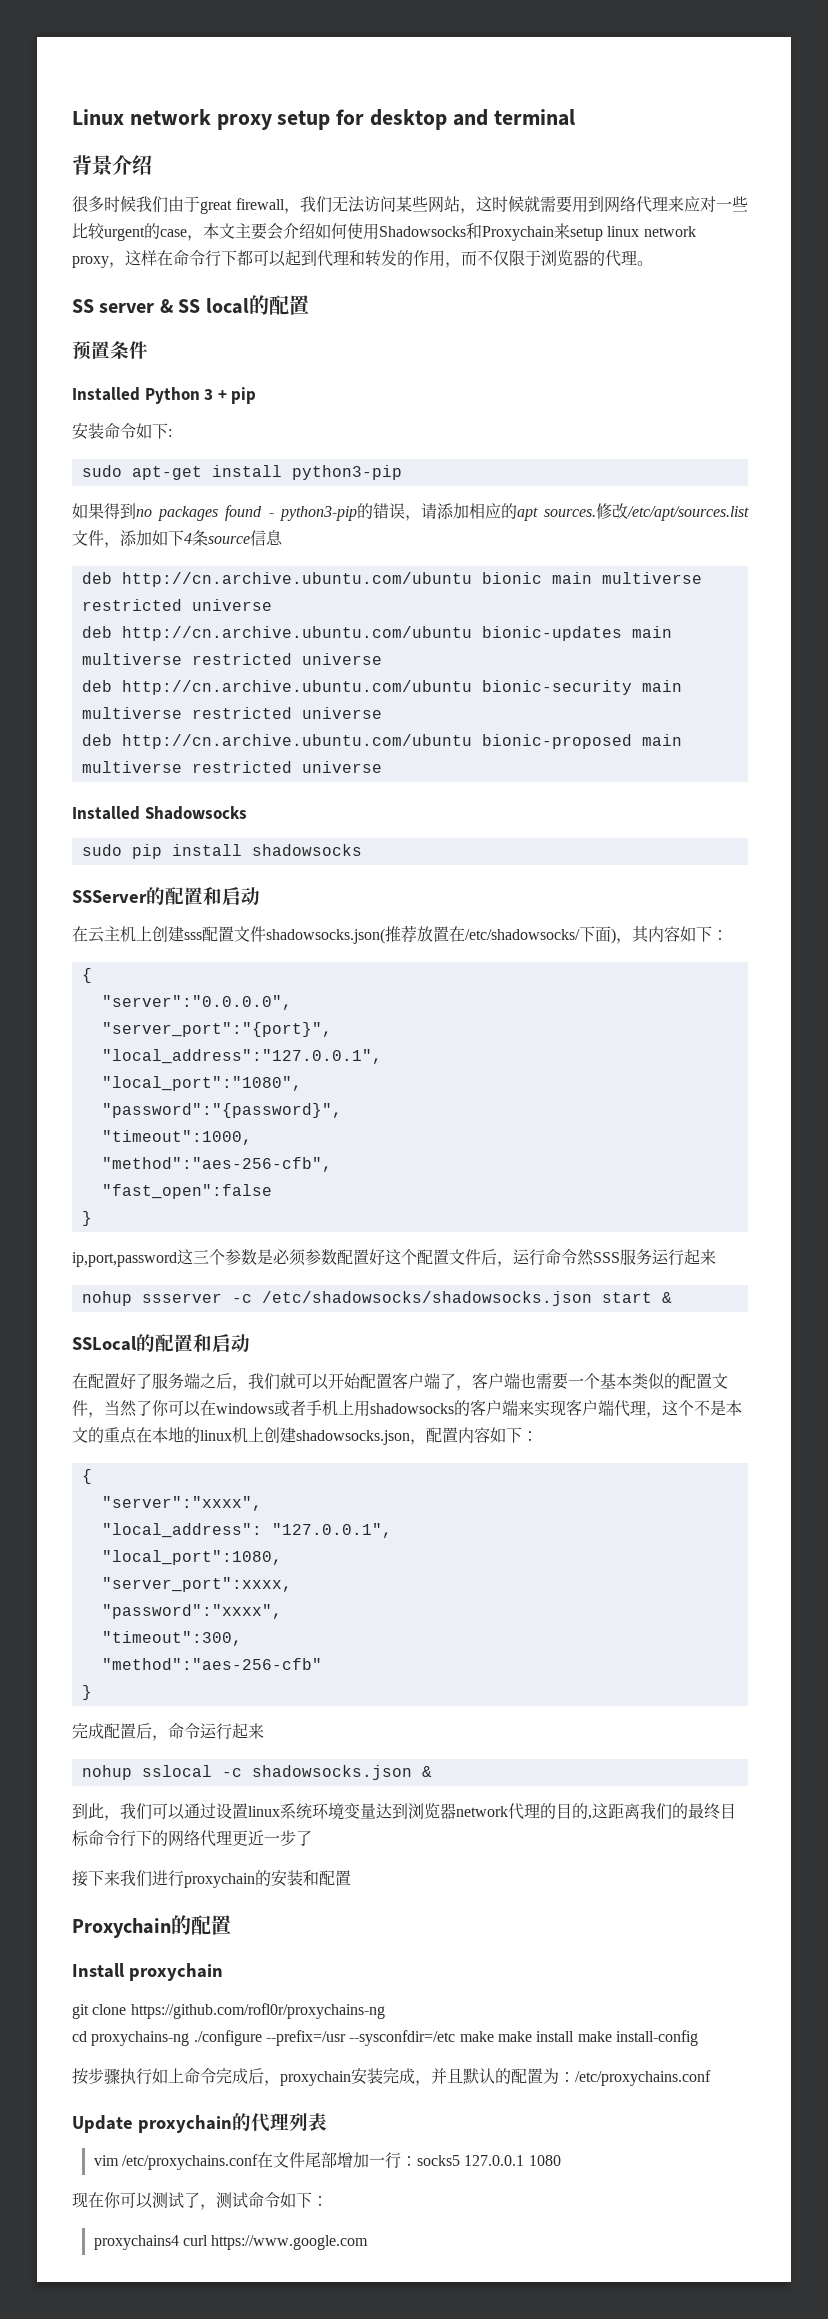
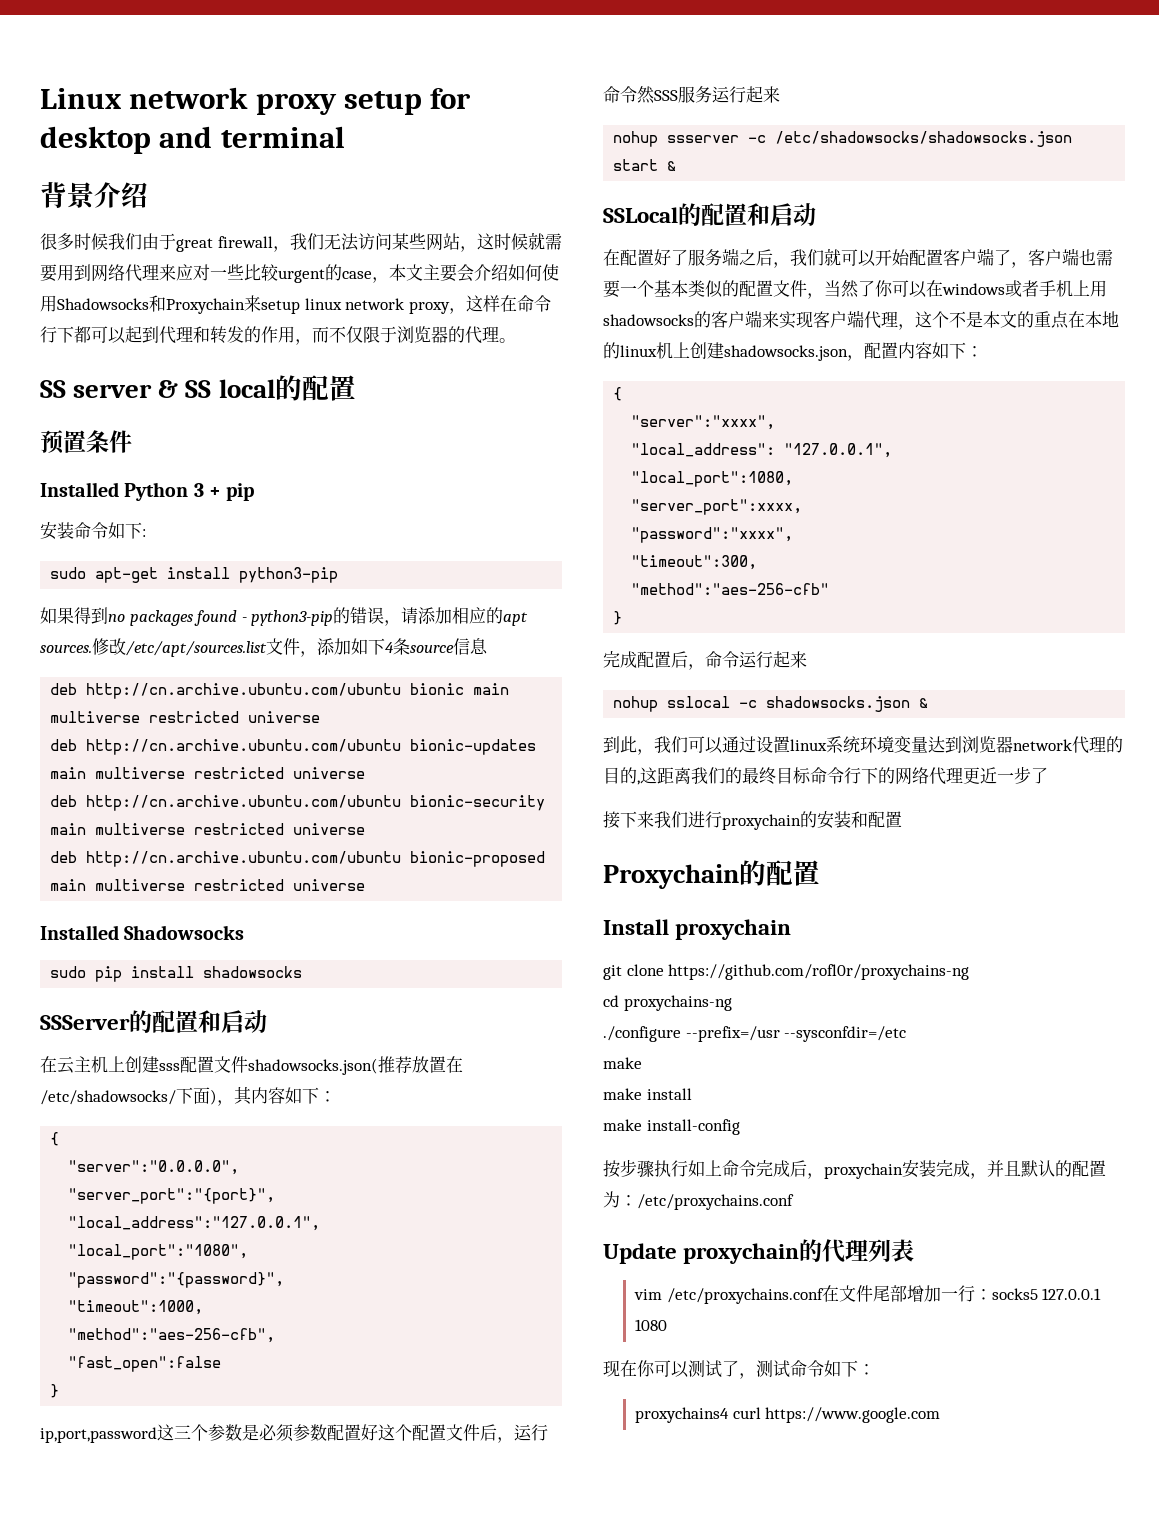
- cd proxychains-ng ./configure --prefix=/usr --sysconfdir=/etc make make install make install-config
+ cd proxychains-ng
+ ./configure --prefix=/usr --sysconfdir=/etc
+ make
+ make install
+ make install-config

